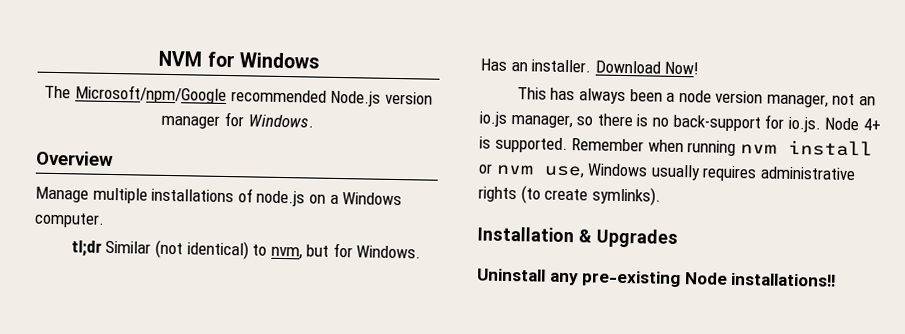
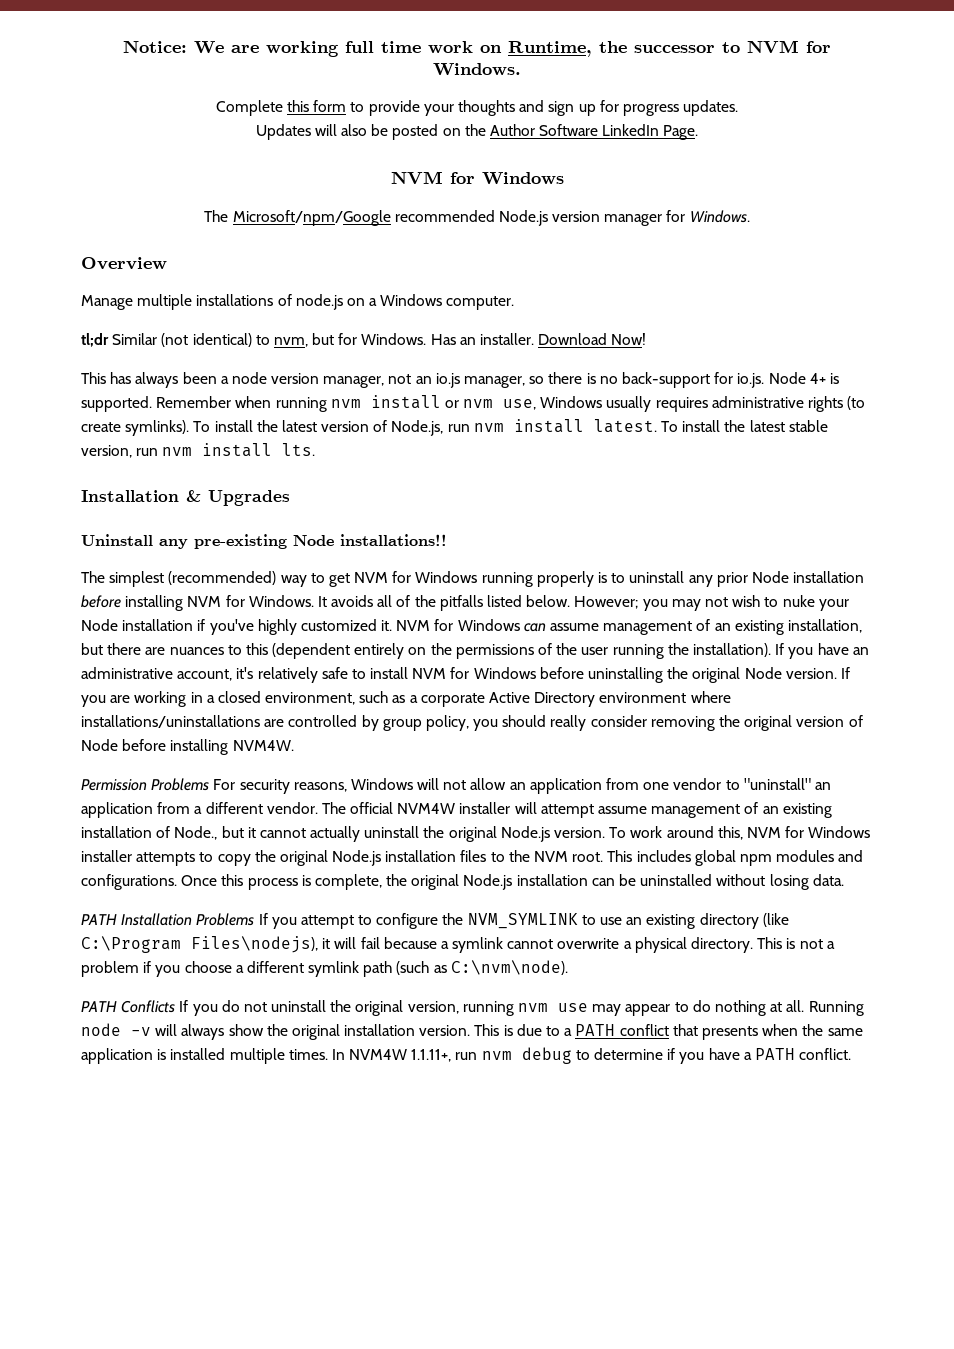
+ Notice: We are working full time work on Runtime, the successor to NVM for Windows.
+ Complete this form to provide your thoughts and sign up for progress updates.
+ Updates will also be posted on the Author Software LinkedIn Page.
+ To install the latest version of Node.js, run nvm install latest. To install the latest stable version, run nvm install lts.
+ The simplest (recommended) way to get NVM for Windows running properly is to uninstall any prior Node installation before installing NVM for Windows. It avoids all of the pitfalls listed below. However; you may not wish to nuke your Node installation if you've highly customized it. NVM for Windows can assume management of an existing installation, but there are nuances to this (dependent entirely on the permissions of the user running the installation). If you have an administrative account, it's relatively safe to install NVM for Windows before uninstalling the original Node version. If you are working in a closed environment, such as a corporate Active Directory environment where installations/uninstallations are controlled by group policy, you should really consider removing the original version of Node before installing NVM4W.
+ Permission Problems For security reasons, Windows will not allow an application from one vendor to "uninstall" an application from a different vendor. The official NVM4W installer will attempt assume management of an existing installation of Node., but it cannot actually uninstall the original Node.js version. To work around this, NVM for Windows installer attempts to copy the original Node.js installation files to the NVM root. This includes global npm modules and configurations. Once this process is complete, the original Node.js installation can be uninstalled without losing data.
+ PATH Installation Problems If you attempt to configure the NVM_SYMLINK to use an existing directory (like C:\Program Files\nodejs), it will fail because a symlink cannot overwrite a physical directory. This is not a problem if you choose a different symlink path (such as C:\nvm\node).
+ PATH Conflicts If you do not uninstall the original version, running nvm use may appear to do nothing at all. Running node -v will always show the original installation version. This is due to a PATH conflict that presents when the same application is installed multiple times. In NVM4W 1.1.11+, run nvm debug to determine if you have a PATH conflict.

